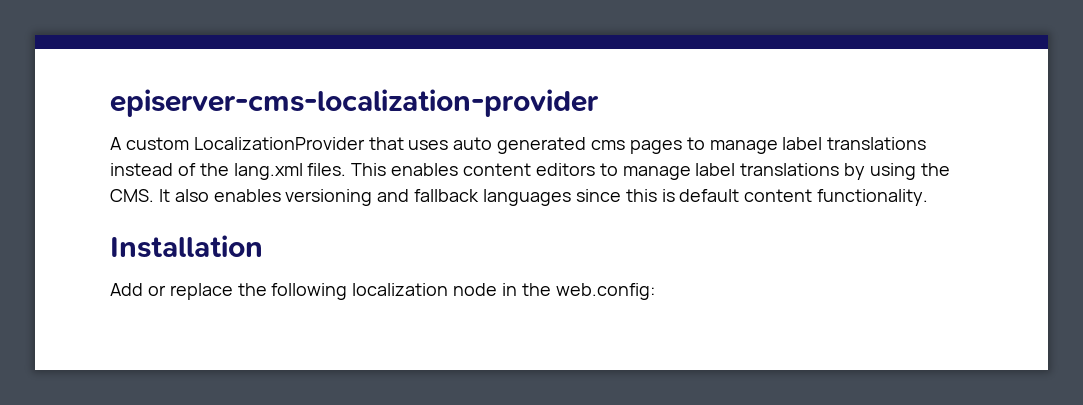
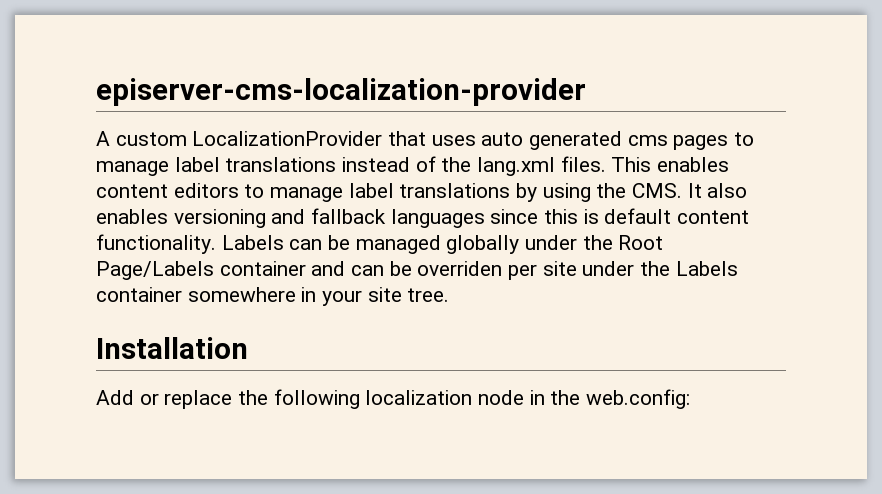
+ Labels can be managed globally under the Root Page/Labels container and can be overriden per site under the Labels container somewhere in your site tree.

